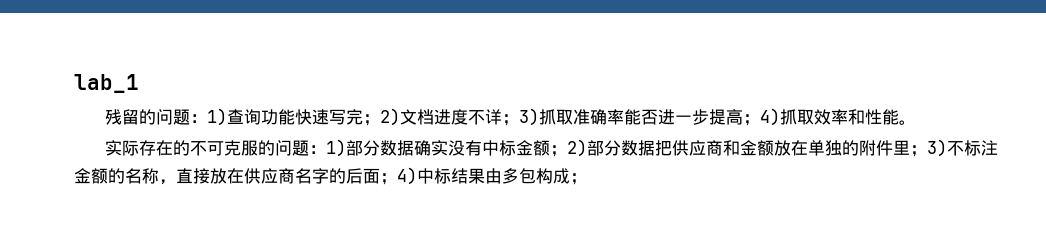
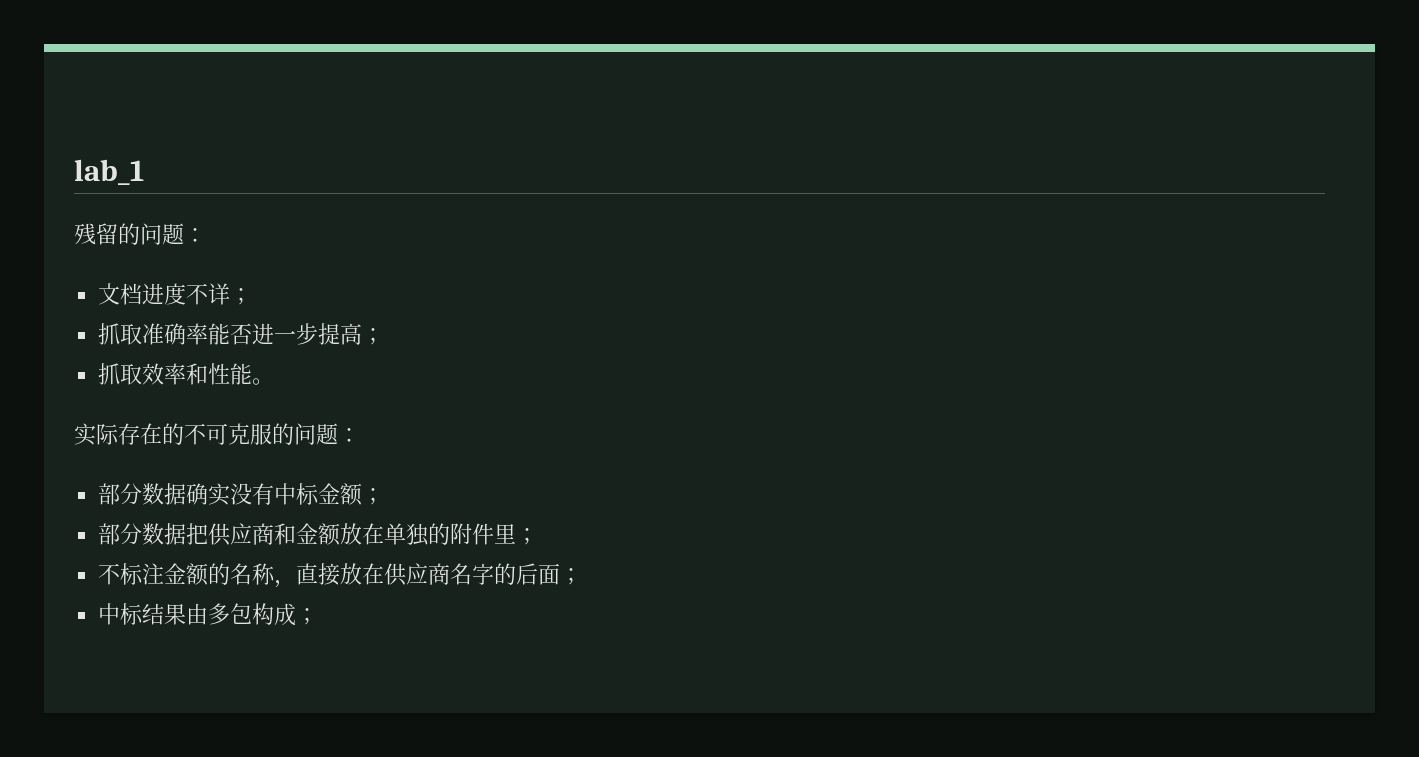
- 残留的问题：1)查询功能快速写完；2)文档进度不详；3)抓取准确率能否进一步提高；4)抓取效率和性能。
+ 残留的问题：
+ 文档进度不详；
+ 抓取准确率能否进一步提高；
+ 抓取效率和性能。
- 实际存在的不可克服的问题：1)部分数据确实没有中标金额；2)部分数据把供应商和金额放在单独的附件里；3)不标注金额的名称，直接放在供应商名字的后面；4)中标结果由多包构成；
+ 实际存在的不可克服的问题：
+ 部分数据确实没有中标金额；
+ 部分数据把供应商和金额放在单独的附件里；
+ 不标注金额的名称，直接放在供应商名字的后面；
+ 中标结果由多包构成；

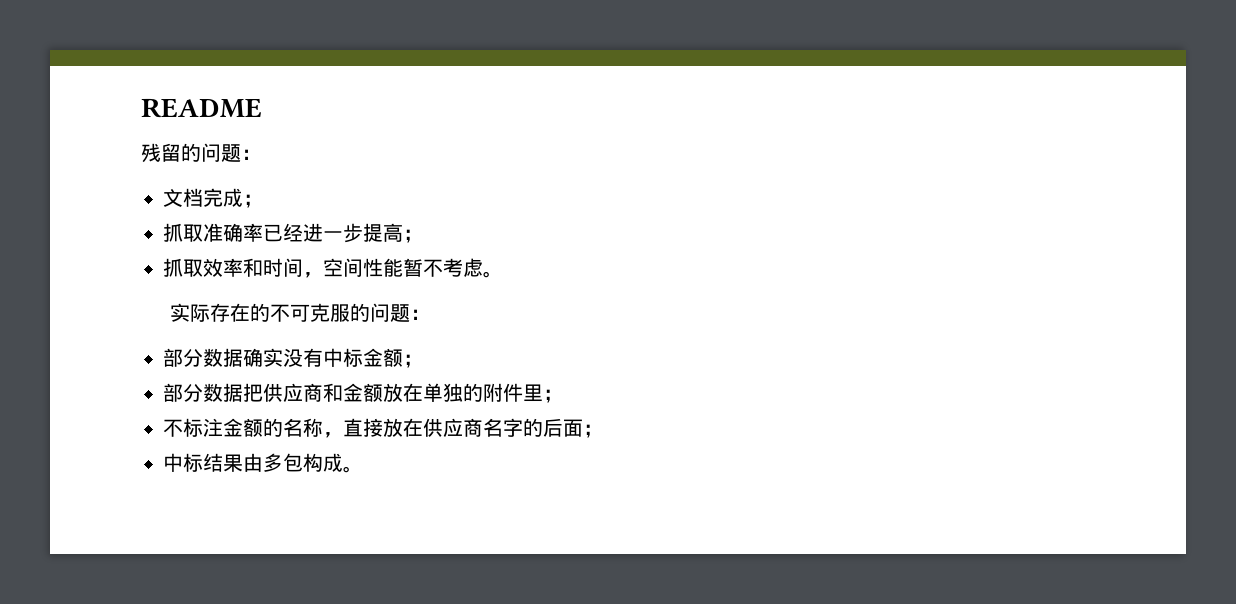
- lab_1
+ README
- 文档进度不详；
+ 文档完成；
- 抓取准确率能否进一步提高；
+ 抓取准确率已经进一步提高；
- 抓取效率和性能。
+ 抓取效率和时间，空间性能暂不考虑。
- 中标结果由多包构成；
+ 中标结果由多包构成。

